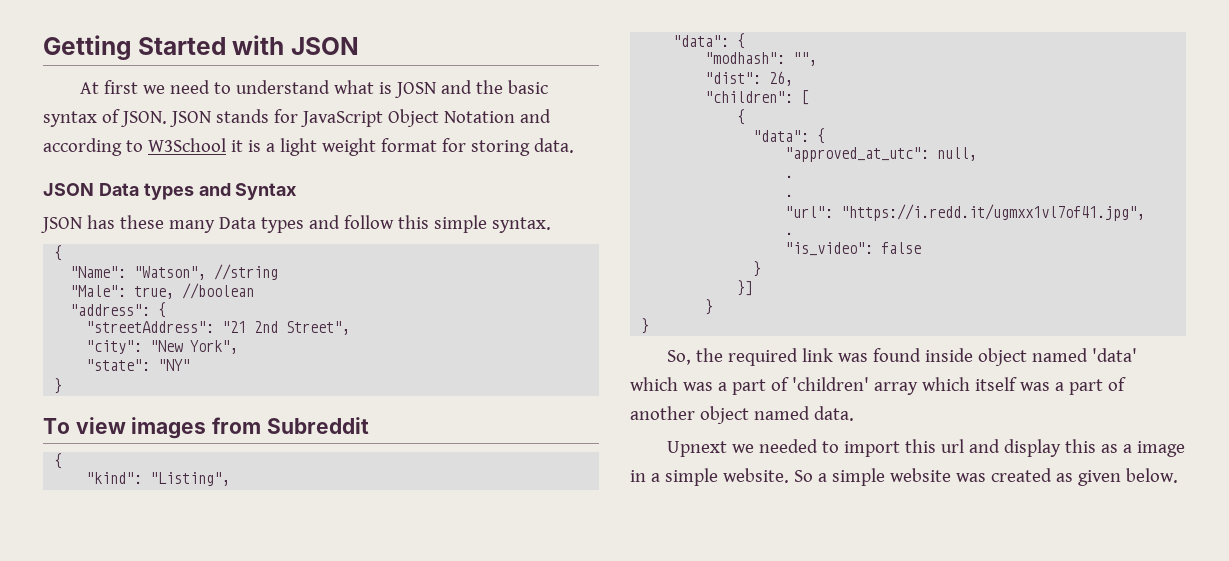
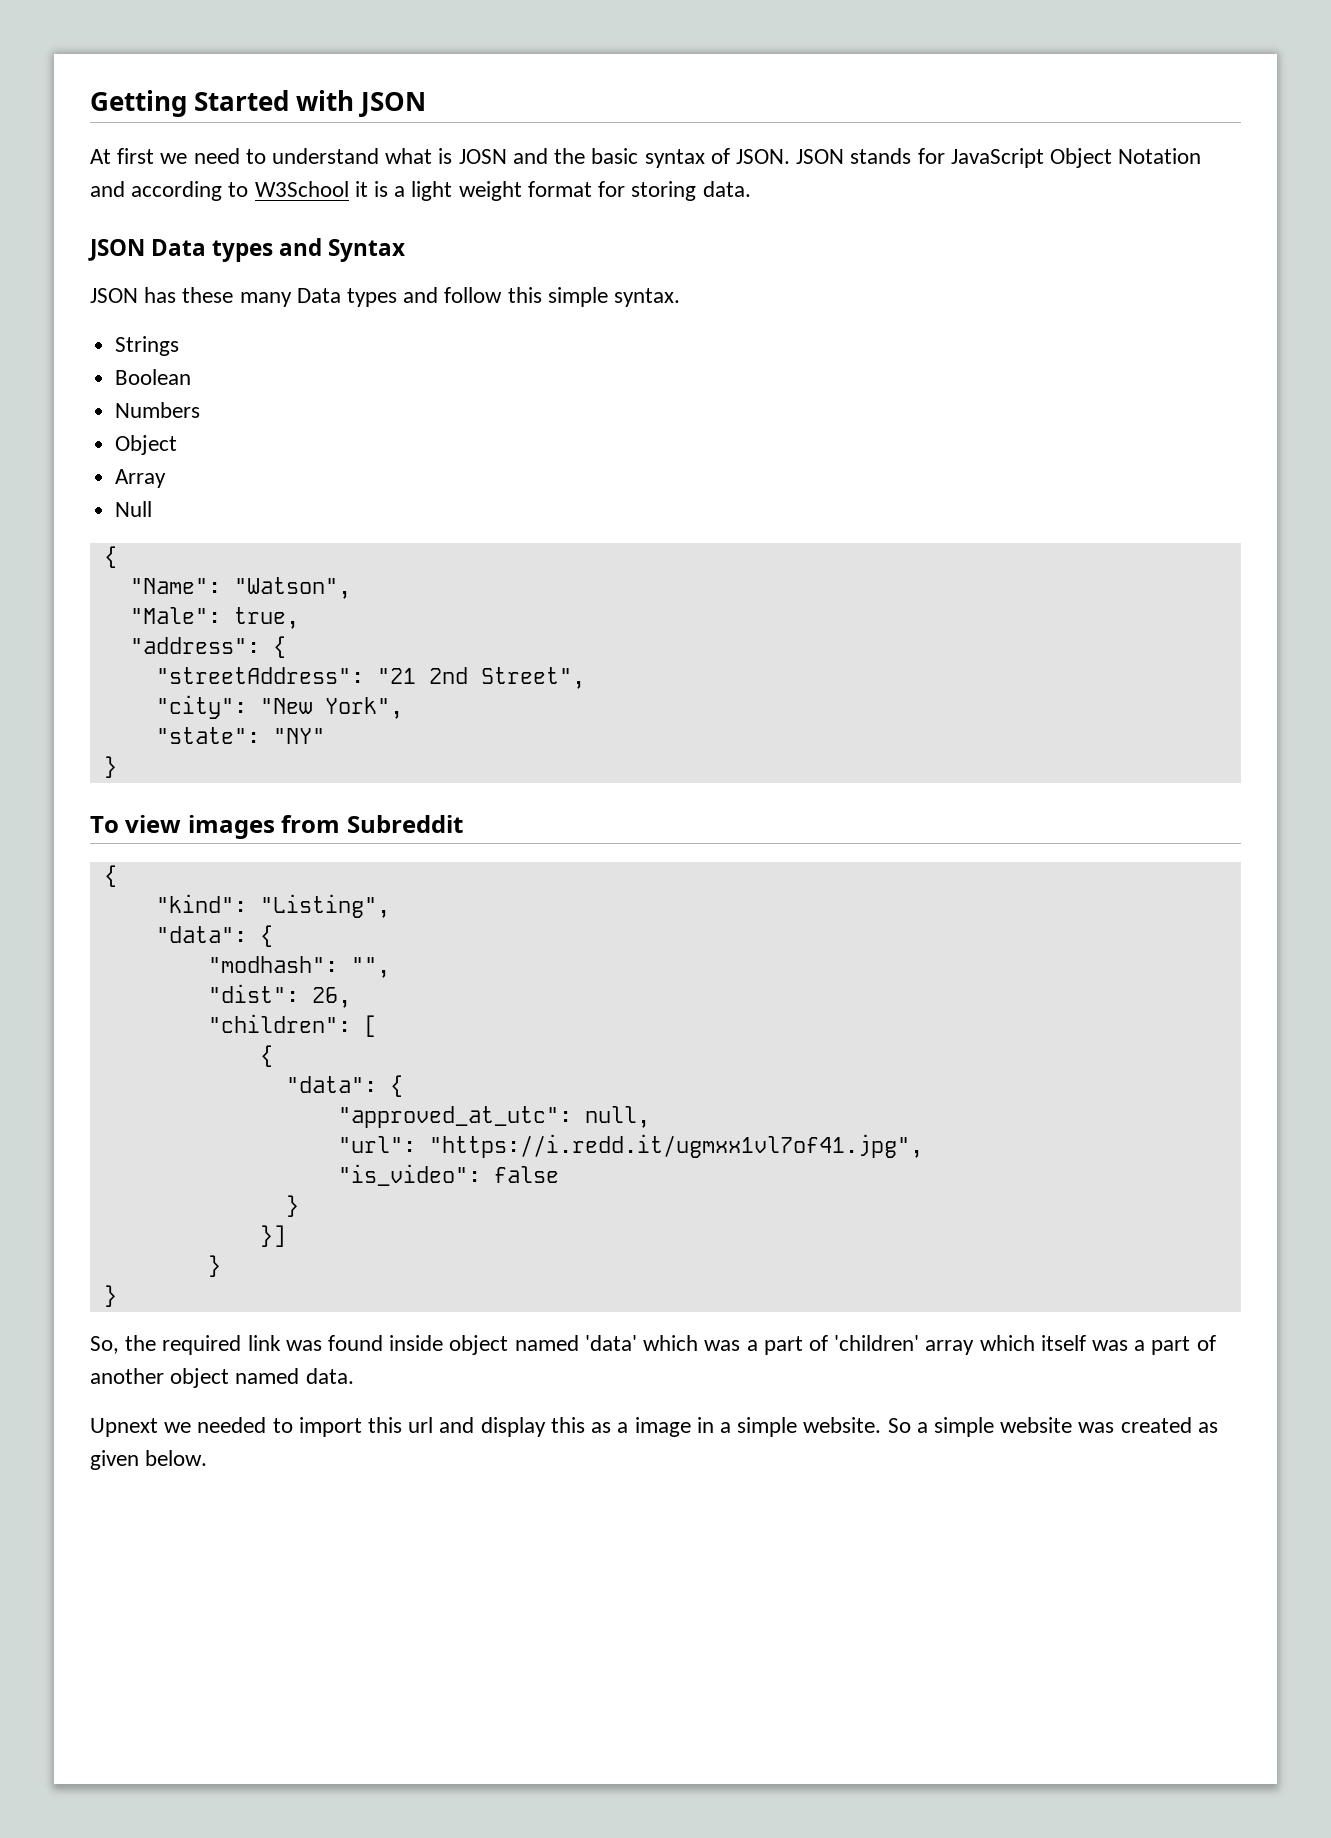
+ Strings
+ Boolean
+ Numbers
+ Object
+ Array
+ Null
- "Name": "Watson", //string
+ "Name": "Watson",
- "Male": true, //boolean
+ "Male": true,
  "approved_at_utc": null,
- .
- .
  "url": "https://i.redd.it/ugmxx1vl7of41.jpg",
- .

